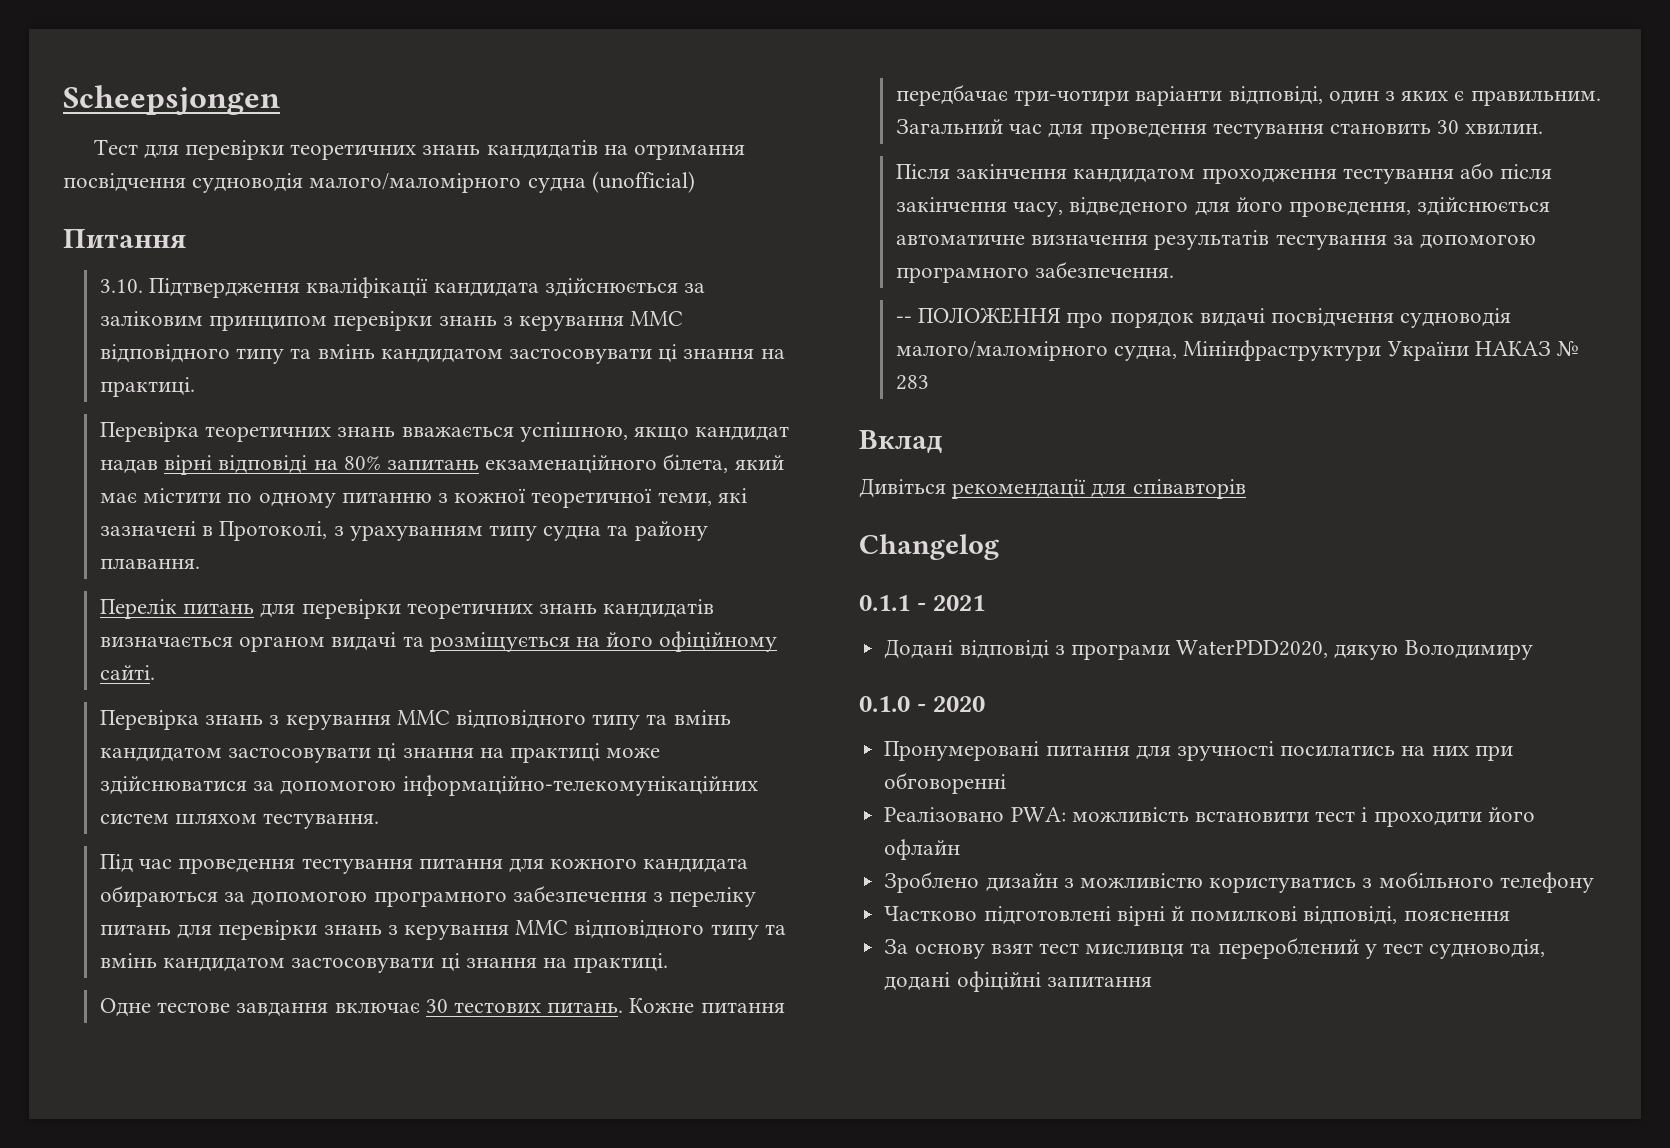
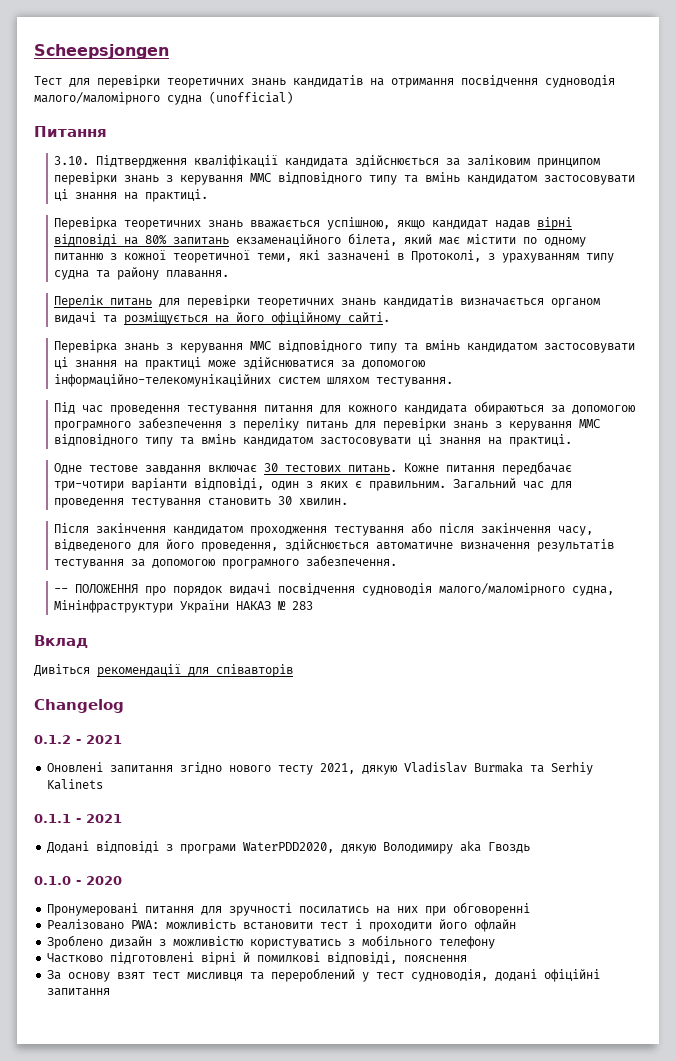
+ 0.1.2 - 2021
+ Оновлені запитання згідно нового тесту 2021, дякую Vladislav Burmaka та Serhiy Kalinets
- Додані відповіді з програми WaterPDD2020, дякую Володимиру
+ Додані відповіді з програми WaterPDD2020, дякую Володимиру aka Гвоздь

